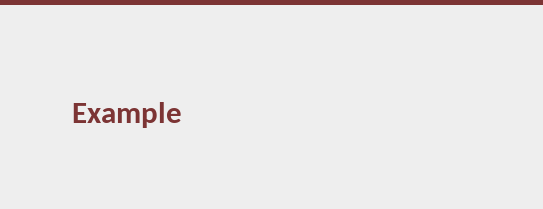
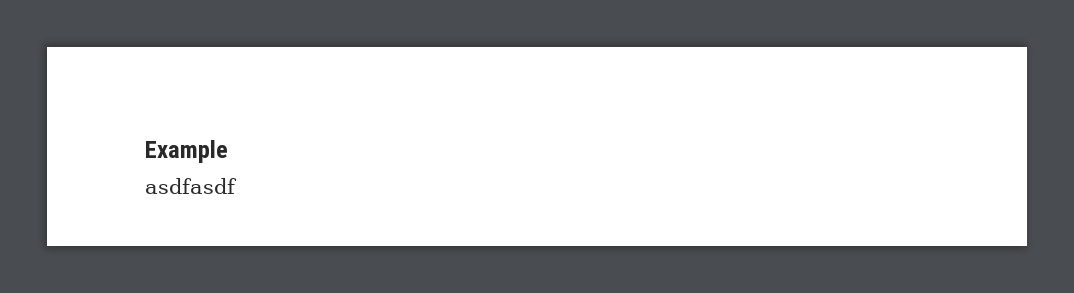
+ asdfasdf

